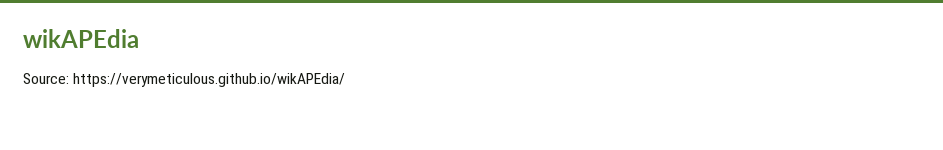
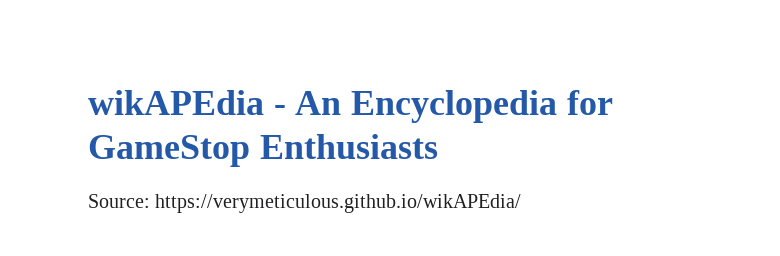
- wikAPEdia
+ wikAPEdia - An Encyclopedia for GameStop Enthusiasts

